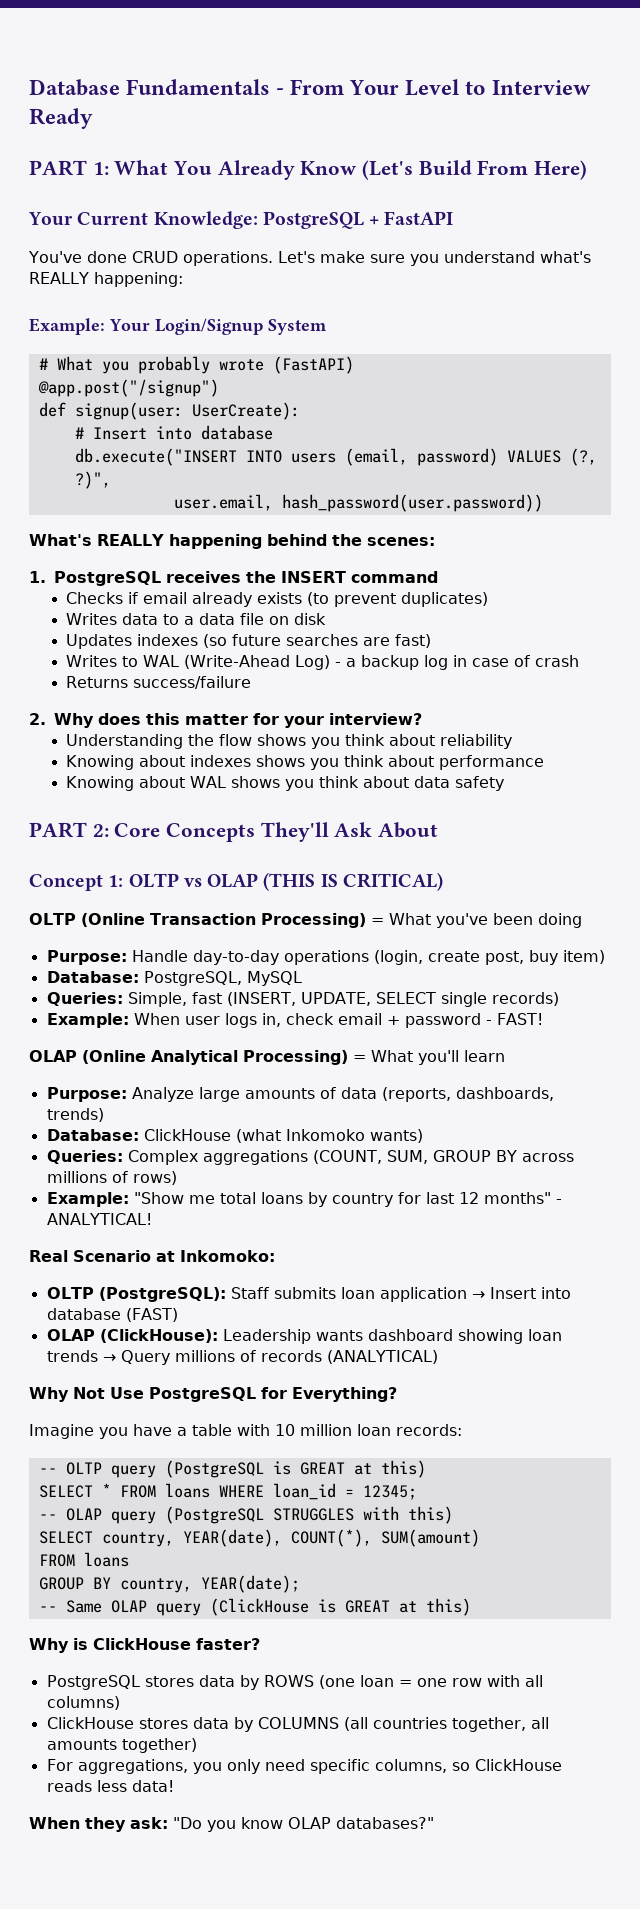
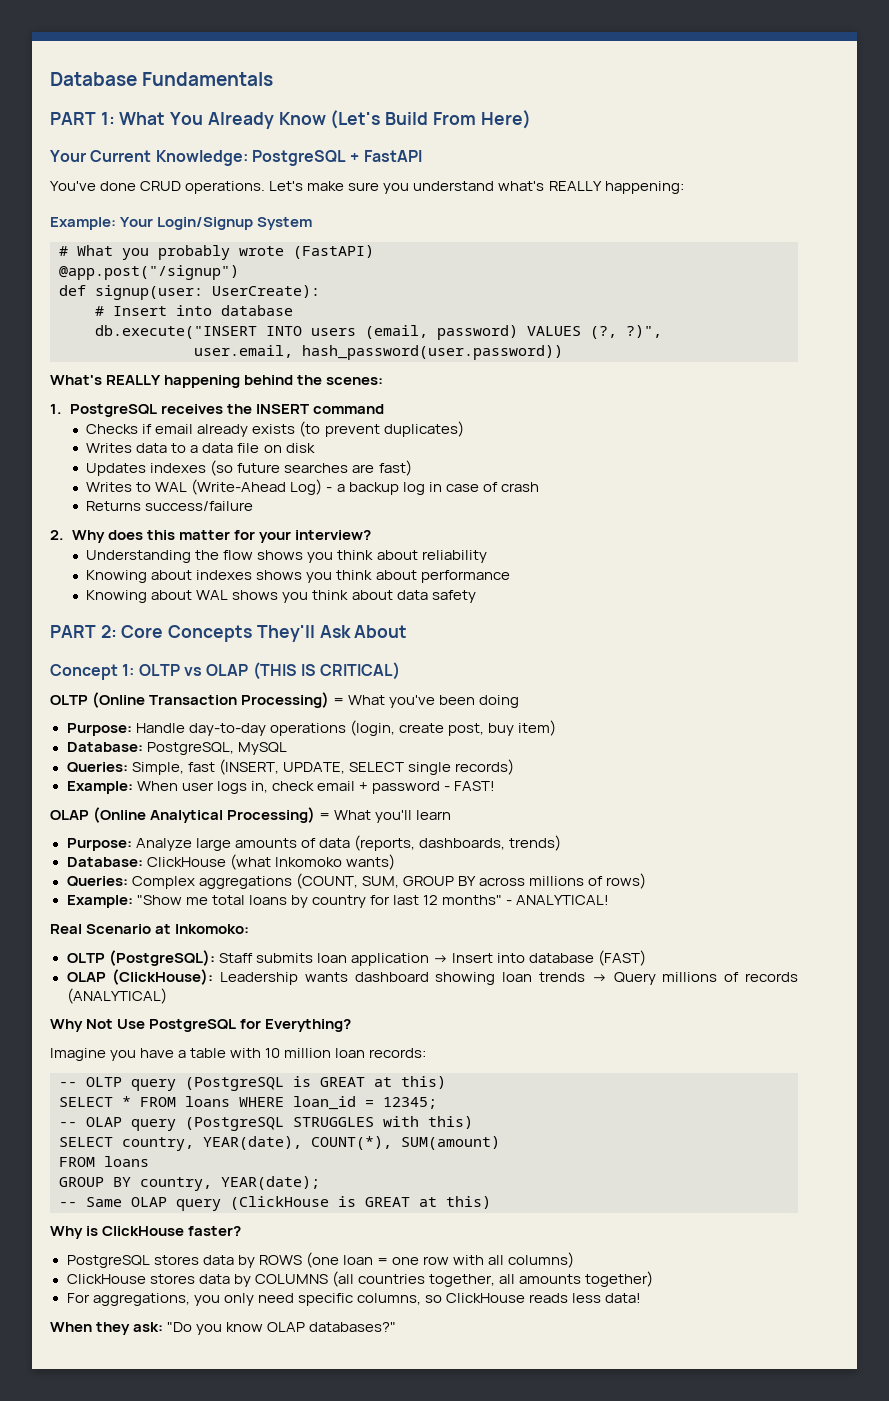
- Database Fundamentals - From Your Level to Interview Ready
+ Database Fundamentals

